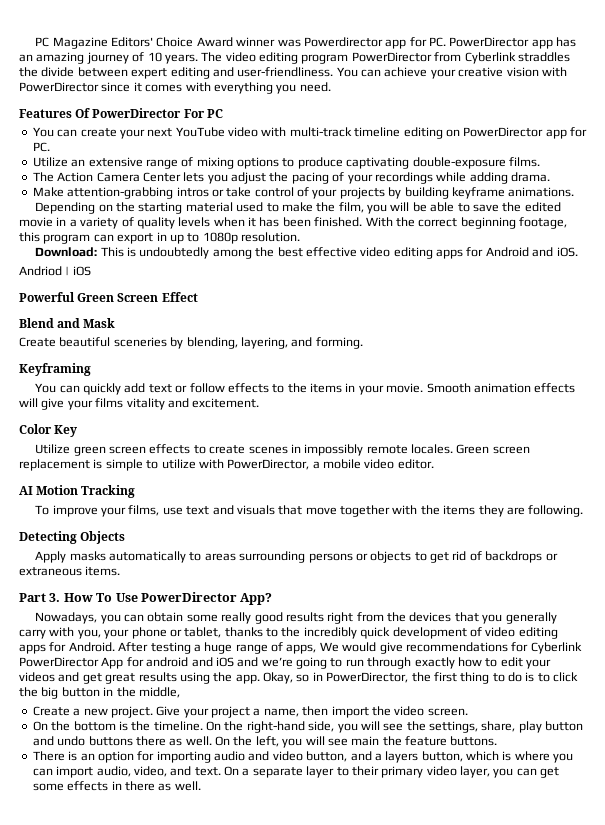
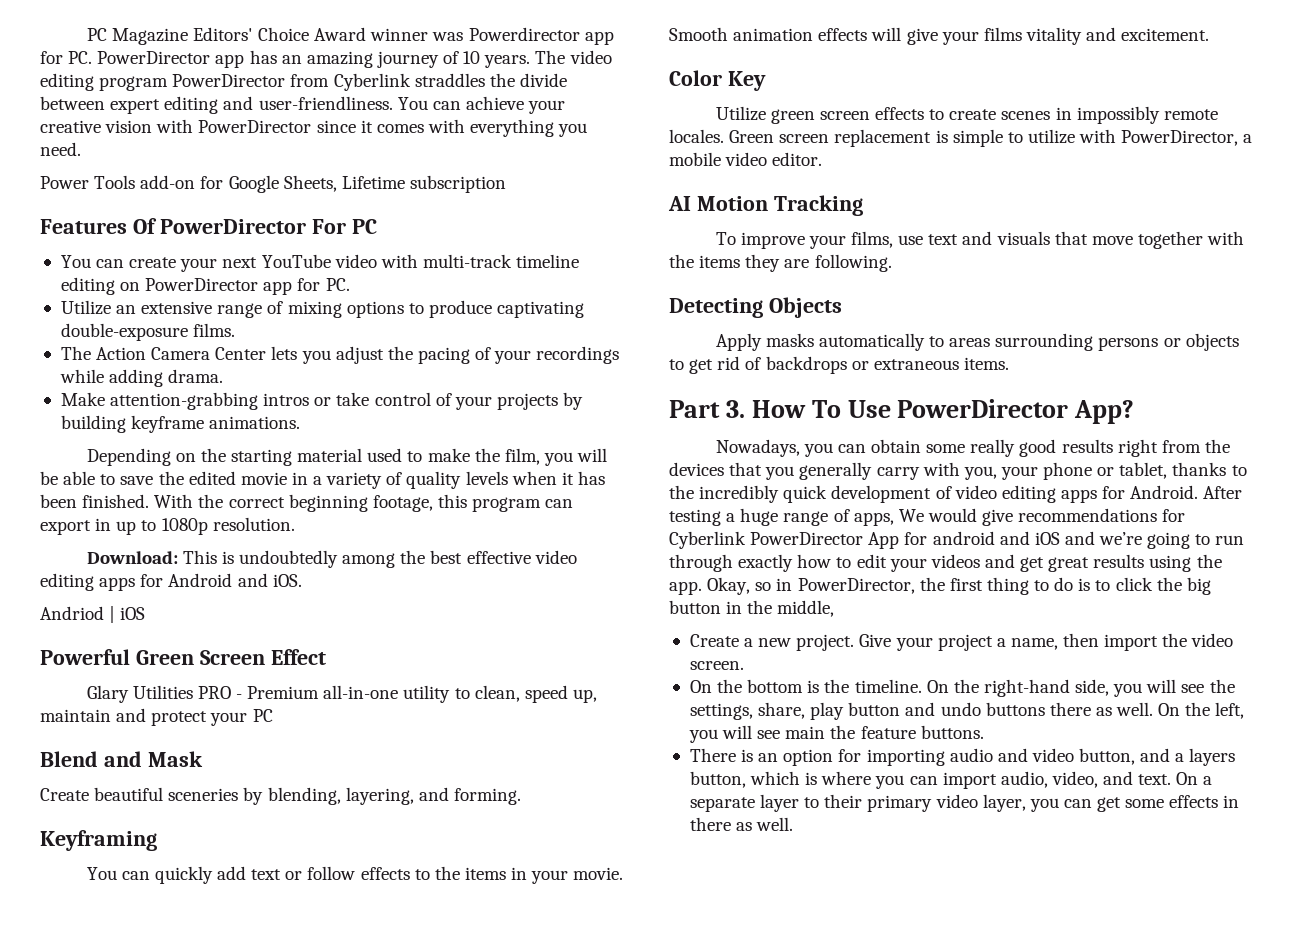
+ Power Tools add-on for Google Sheets, Lifetime subscription
+ Glary Utilities PRO - Premium all-in-one utility to clean, speed up, maintain and protect your PC

